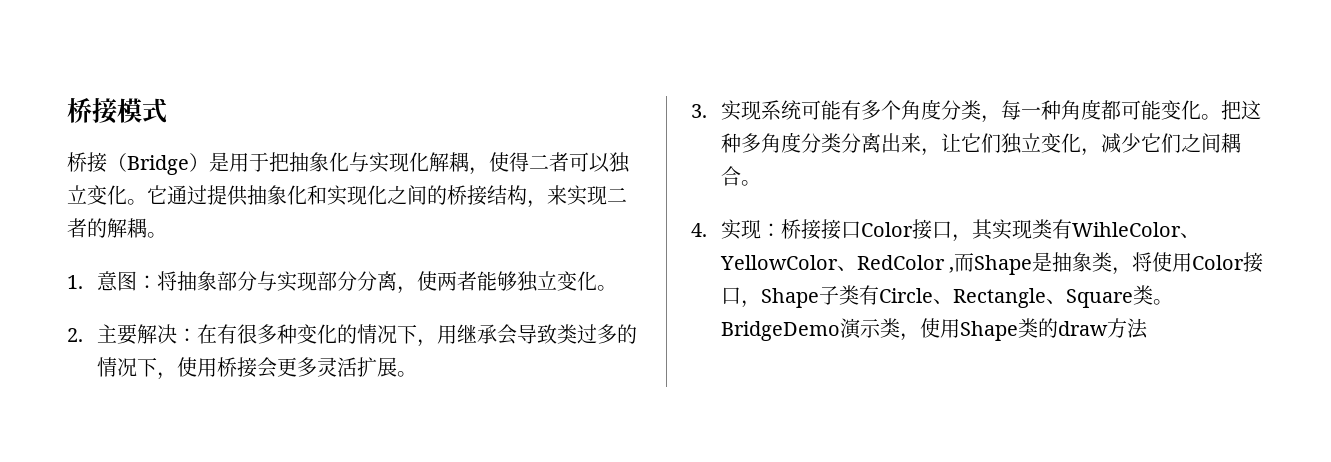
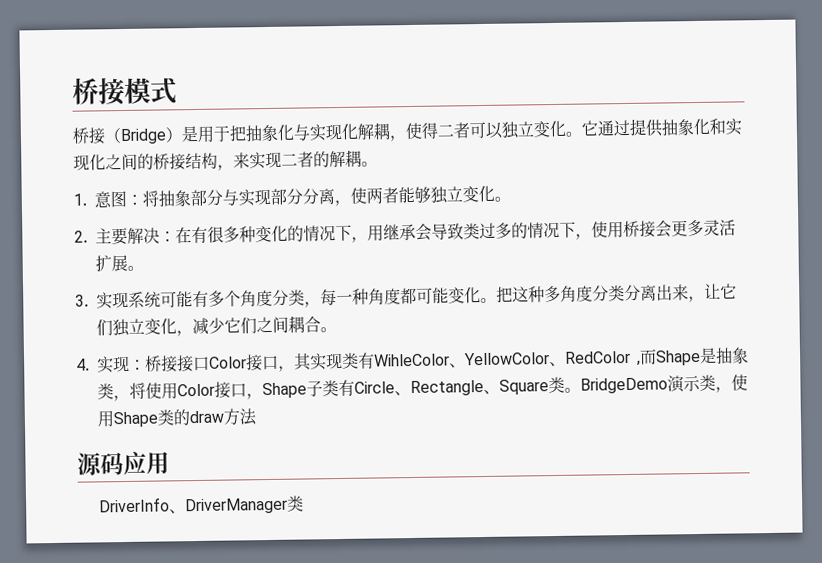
+ 源码应用
+ DriverInfo、DriverManager类

